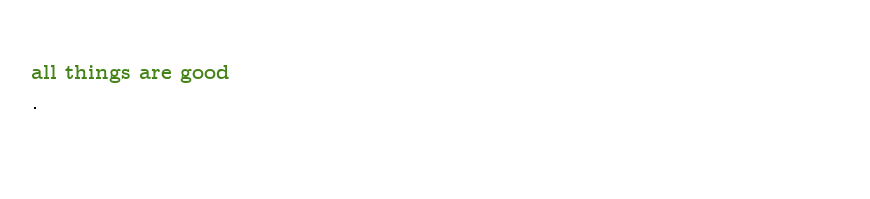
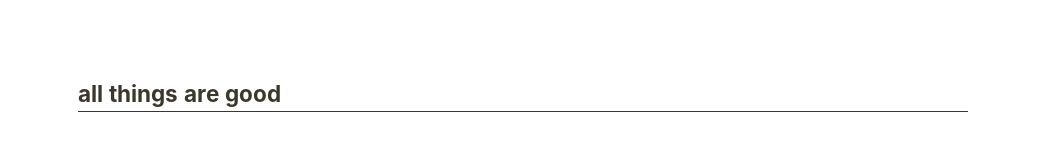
- .

